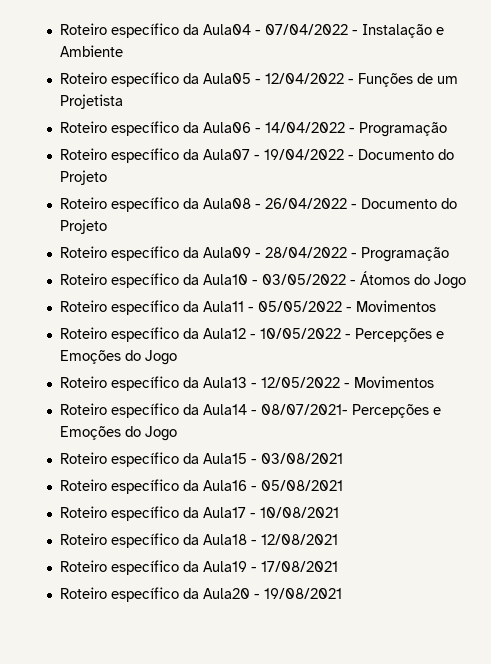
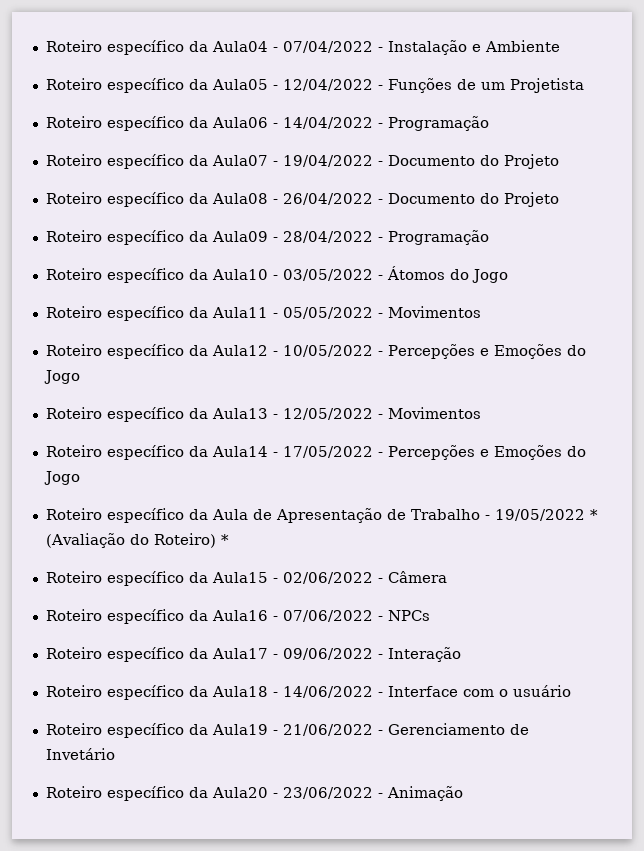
- Roteiro específico da Aula14 - 08/07/2021- Percepções e Emoções do Jogo
+ Roteiro específico da Aula14 - 17/05/2022 - Percepções e Emoções do Jogo
+ Roteiro específico da Aula de Apresentação de Trabalho - 19/05/2022 * (Avaliação do Roteiro) *
- Roteiro específico da Aula15 - 03/08/2021
+ Roteiro específico da Aula15 - 02/06/2022 - Câmera
- Roteiro específico da Aula16 - 05/08/2021
+ Roteiro específico da Aula16 - 07/06/2022 - NPCs
- Roteiro específico da Aula17 - 10/08/2021
+ Roteiro específico da Aula17 - 09/06/2022 - Interação
- Roteiro específico da Aula18 - 12/08/2021
+ Roteiro específico da Aula18 - 14/06/2022 - Interface com o usuário
- Roteiro específico da Aula19 - 17/08/2021
+ Roteiro específico da Aula19 - 21/06/2022 - Gerenciamento de Invetário
- Roteiro específico da Aula20 - 19/08/2021
+ Roteiro específico da Aula20 - 23/06/2022 - Animação

